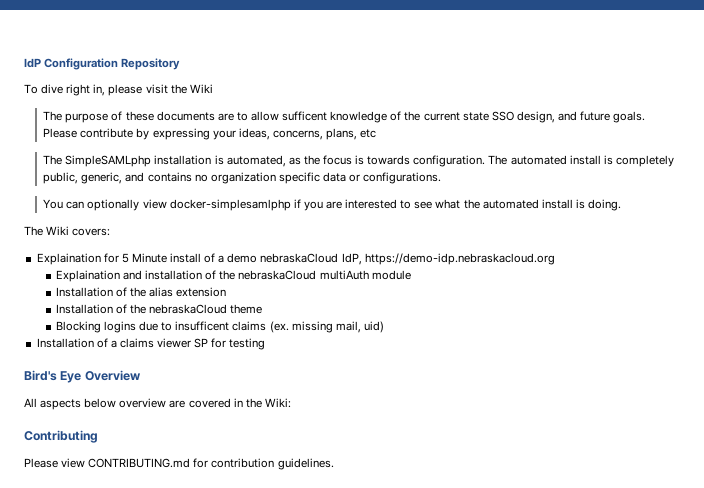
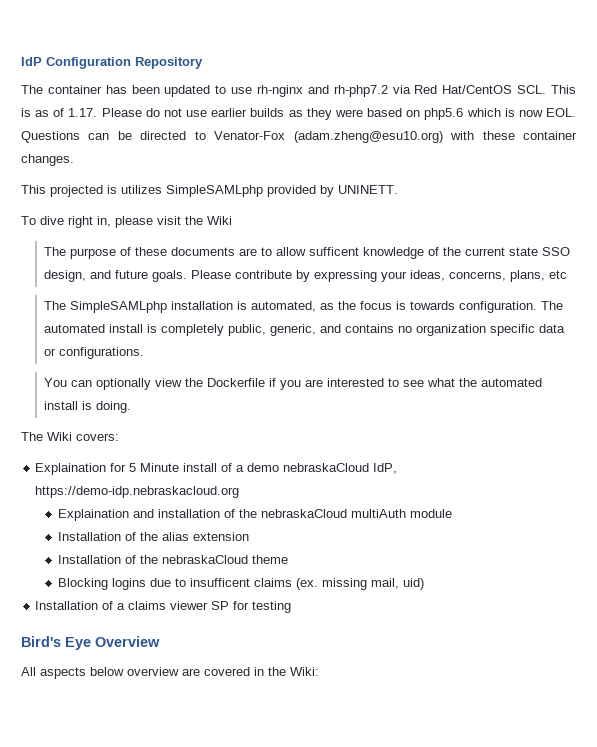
+ The container has been updated to use rh-nginx and rh-php7.2 via Red Hat/CentOS SCL. This is as of 1.17. Please do not use earlier builds as they were based on php5.6 which is now EOL. Questions can be directed to Venator-Fox (adam.zheng@esu10.org) with these container changes.
+ This projected is utilizes SimpleSAMLphp provided by UNINETT.
- You can optionally view docker-simplesamlphp if you are interested to see what the automated install is doing.
+ You can optionally view the Dockerfile if you are interested to see what the automated install is doing.
- Contributing
- Please view CONTRIBUTING.md for contribution guidelines.

